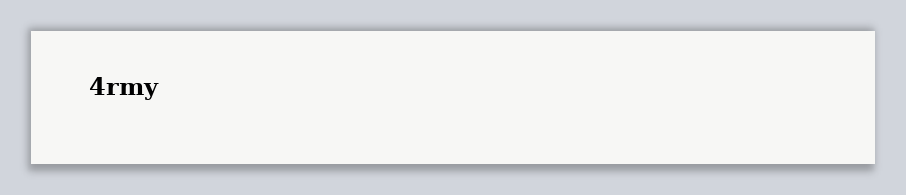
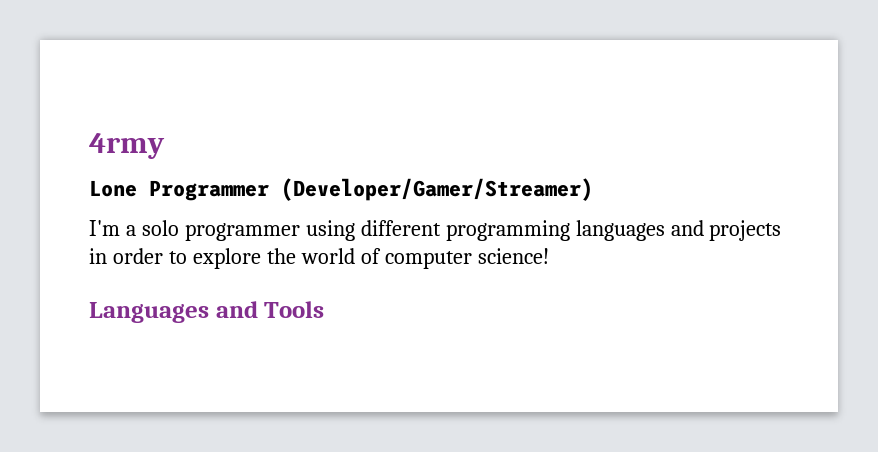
+ Lone Programmer (Developer/Gamer/Streamer)
+ I'm a solo programmer using different programming languages and projects in order to explore the world of computer science!
+ Languages and Tools

